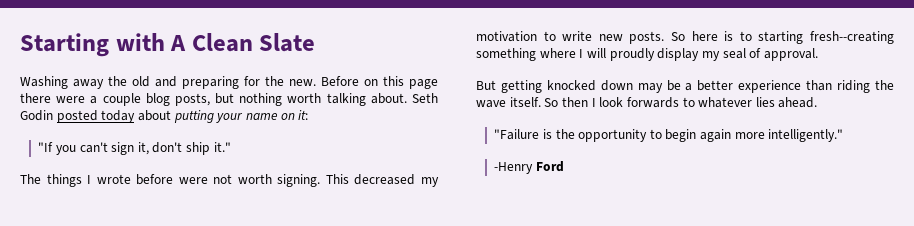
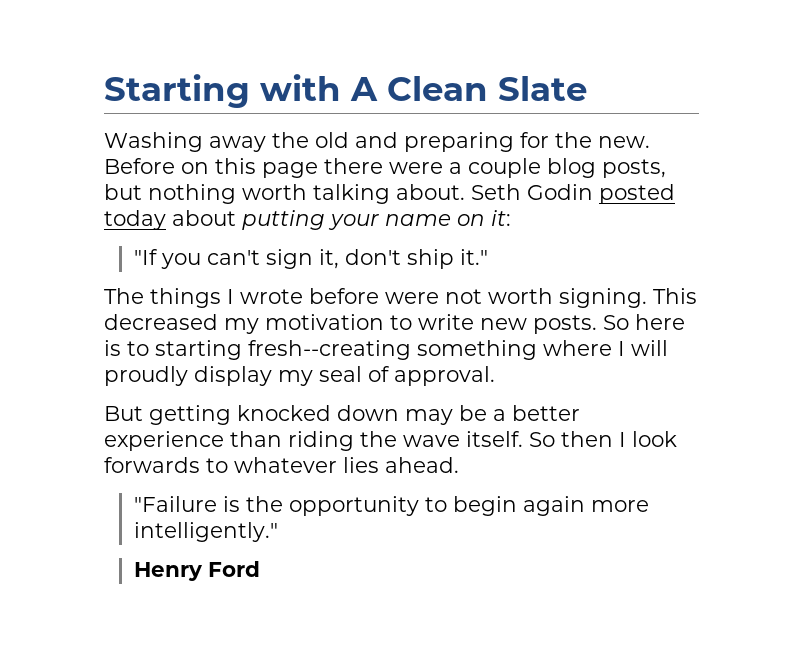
- -Henry Ford
+ Henry Ford

